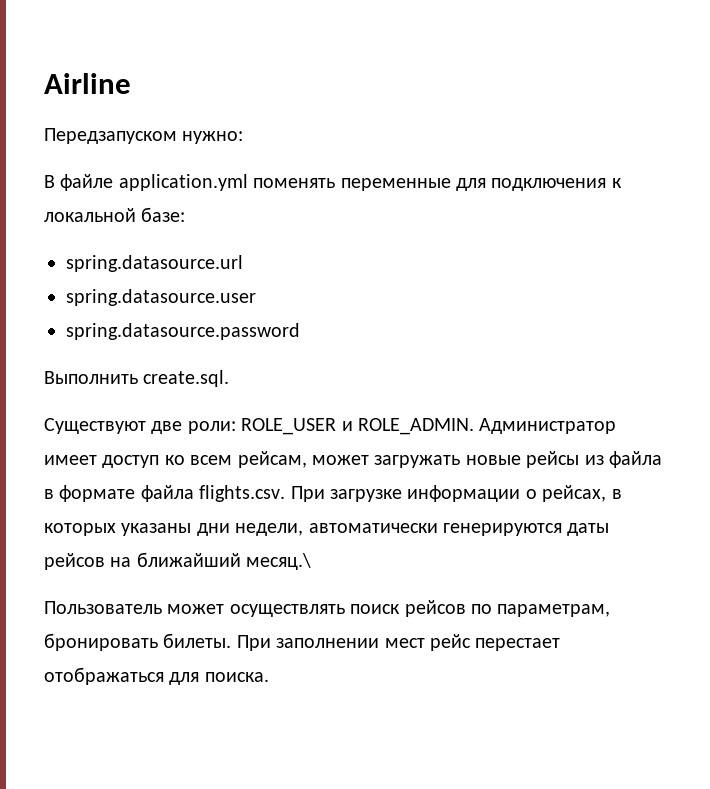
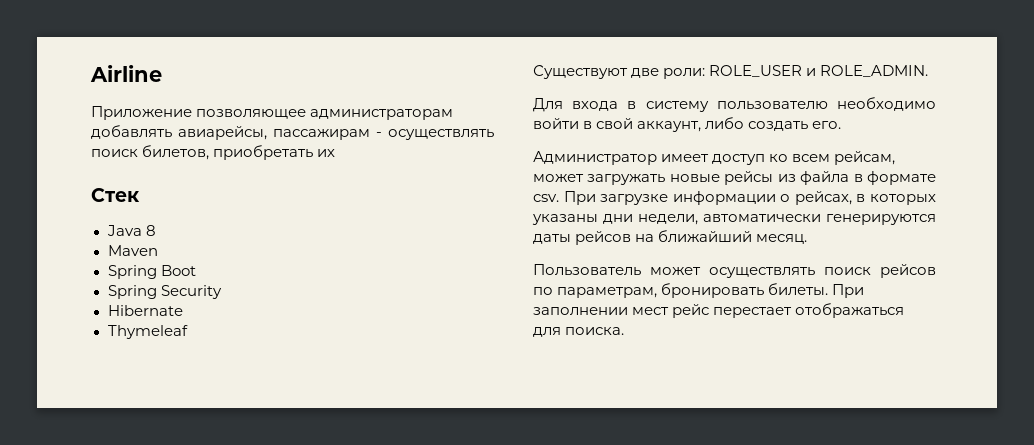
- Передзапуском нужно:
- В файле application.yml поменять переменные для подключения к локальной базе:
- spring.datasource.url
- spring.datasource.user
- spring.datasource.password
- Выполнить create.sql.
+ Приложение позволяющее администраторам добавлять авиарейсы, пассажирам - осуществлять поиск билетов, приобретать их
+ Стек
+ Java 8
+ Maven
+ Spring Boot
+ Spring Security
+ Hibernate
+ Thymeleaf
- Существуют две роли: ROLE_USER и ROLE_ADMIN. Администратор имеет доступ ко всем рейсам, может загружать новые рейсы из файла в формате файла flights.csv. При загрузке информации о рейсах, в которых указаны дни недели, автоматически генерируются даты рейсов на ближайший месяц.\
+ Существуют две роли: ROLE_USER и ROLE_ADMIN.
+ Для входа в систему пользователю необходимо войти в свой аккаунт, либо создать его.
+ Администратор имеет доступ ко всем рейсам, может загружать новые рейсы из файла в формате csv. При загрузке информации о рейсах, в которых указаны дни недели, автоматически генерируются даты рейсов на ближайший месяц.

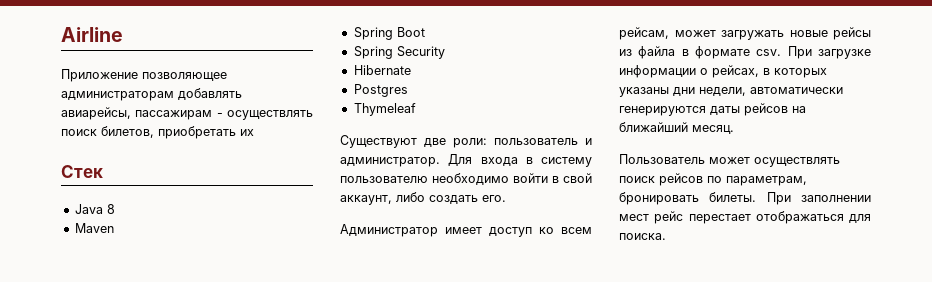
+ Postgres
- Существуют две роли: ROLE_USER и ROLE_ADMIN.
- Для входа в систему пользователю необходимо войти в свой аккаунт, либо создать его.
+ Существуют две роли: пользователь и администратор. Для входа в систему пользователю необходимо войти в свой аккаунт, либо создать его.

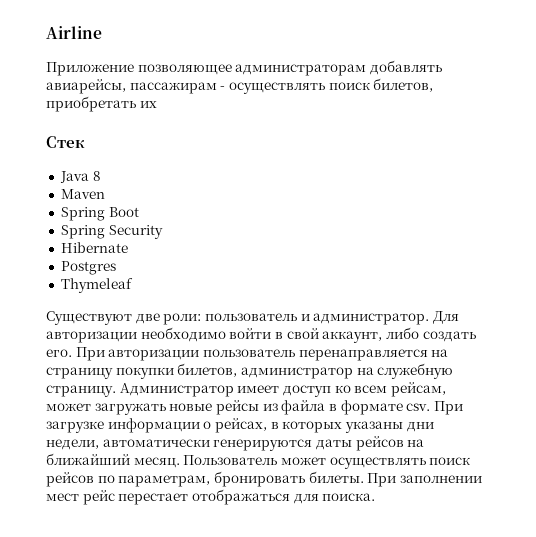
- Для входа в систему пользователю необходимо войти в свой аккаунт, либо создать его.
- Администратор имеет доступ ко всем рейсам, может загружать новые рейсы из файла в формате csv.
+ Для авторизации необходимо войти в свой аккаунт, либо создать его. При авторизации пользователь перенаправляется на страницу покупки билетов, администратор на служебную страницу. Администратор имеет доступ ко всем рейсам, может загружать новые рейсы из файла в формате csv.
- При загрузке информации о рейсах, в которых указаны дни недели, автоматически генерируются даты рейсов на ближайший месяц.
- Пользователь может осуществлять поиск рейсов по параметрам, бронировать билеты.
+ При загрузке информации о рейсах, в которых указаны дни недели, автоматически генерируются даты рейсов на ближайший месяц. Пользователь может осуществлять поиск рейсов по параметрам, бронировать билеты.

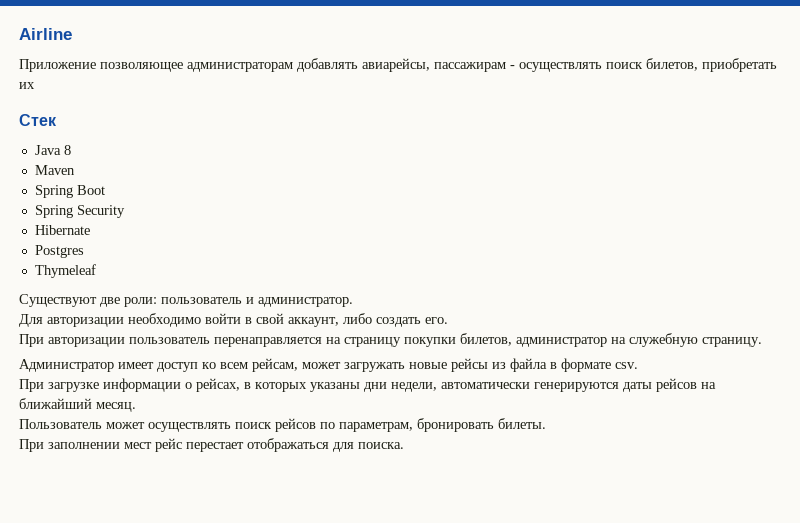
- пользователь и администратор. Для авторизации необходимо войти в свой аккаунт, либо создать его. При авторизации пользователь перенаправляется на страницу покупки билетов, администратор на служебную страницу. Администратор имеет доступ ко всем рейсам, может загружать новые рейсы из файла в формате csv. При загрузке информации о рейсах, в которых указаны дни недели, автоматически генерируются даты рейсов на ближайший месяц. Пользователь может осуществлять поиск рейсов по параметрам, бронировать билеты. При заполнении мест рейс перестает отображаться для поиска.
+ пользователь и администратор.
+ Для авторизации необходимо войти в свой аккаунт, либо создать его.
+ При авторизации пользователь перенаправляется на страницу покупки билетов, администратор на служебную страницу.
+ Администратор имеет доступ ко всем рейсам, может загружать новые рейсы из файла в формате csv.
+ При загрузке информации о рейсах, в которых указаны дни недели, автоматически генерируются даты рейсов на ближайший месяц.
+ Пользователь может осуществлять поиск рейсов по параметрам, бронировать билеты.
+ При заполнении мест рейс перестает отображаться для поиска.

